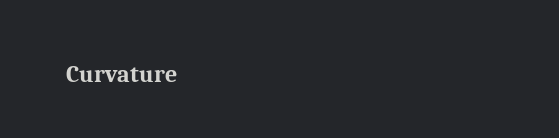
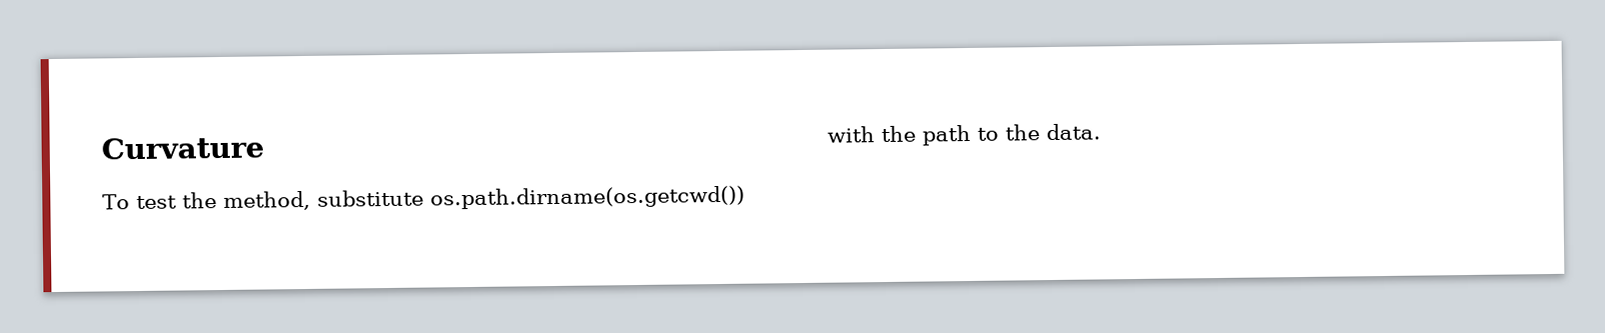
+ To test the method, substitute os.path.dirname(os.getcwd()) with the path to the data.

